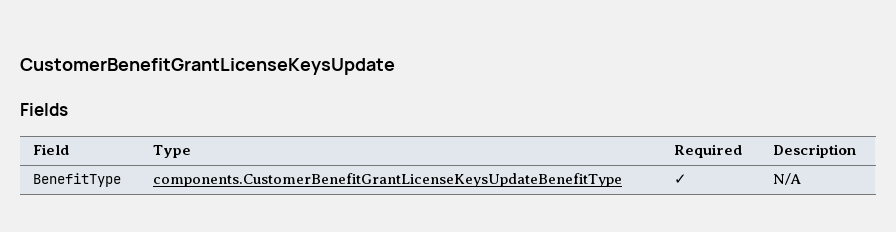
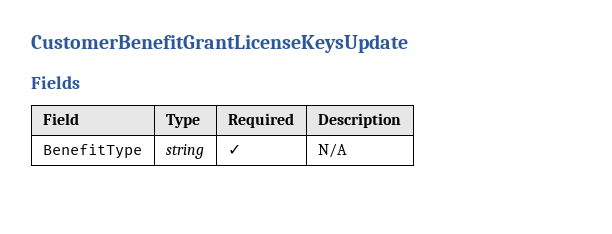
- BenefitType | components.CustomerBenefitGrantLicenseKeysUpdateBenefitType | ✓ | N/A
+ BenefitType | string | ✓ | N/A

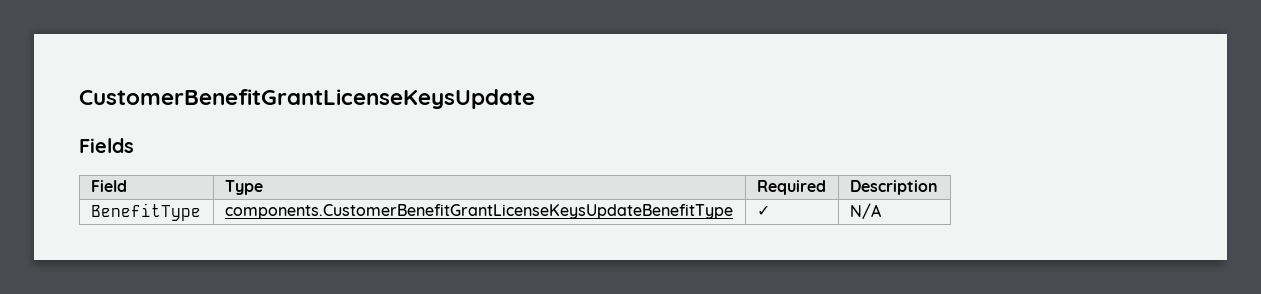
- BenefitType | string | ✓ | N/A
+ BenefitType | components.CustomerBenefitGrantLicenseKeysUpdateBenefitType | ✓ | N/A

